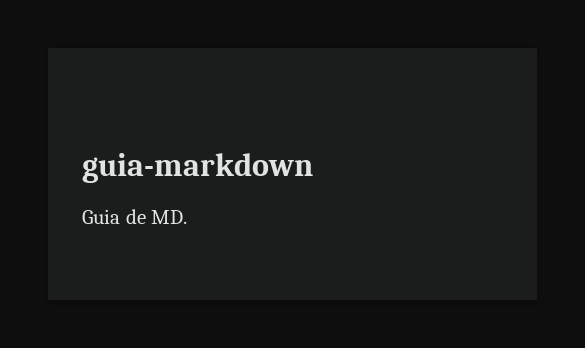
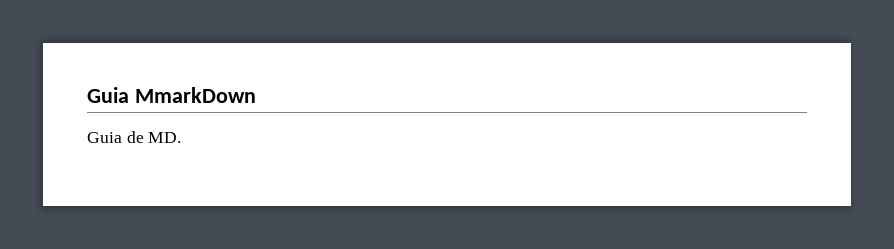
- guia-markdown
+ Guia MmarkDown

